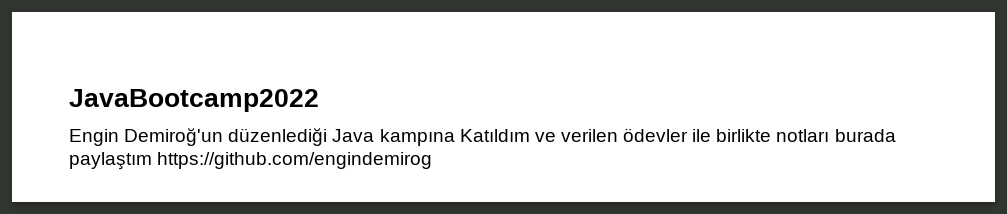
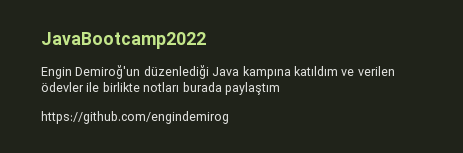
- Engin Demiroğ'un düzenlediği Java kampına Katıldım ve verilen ödevler ile birlikte notları burada paylaştım https://github.com/engindemirog
+ Engin Demiroğ'un düzenlediği Java kampına katıldım ve verilen ödevler ile birlikte notları burada paylaştım
+ https://github.com/engindemirog

